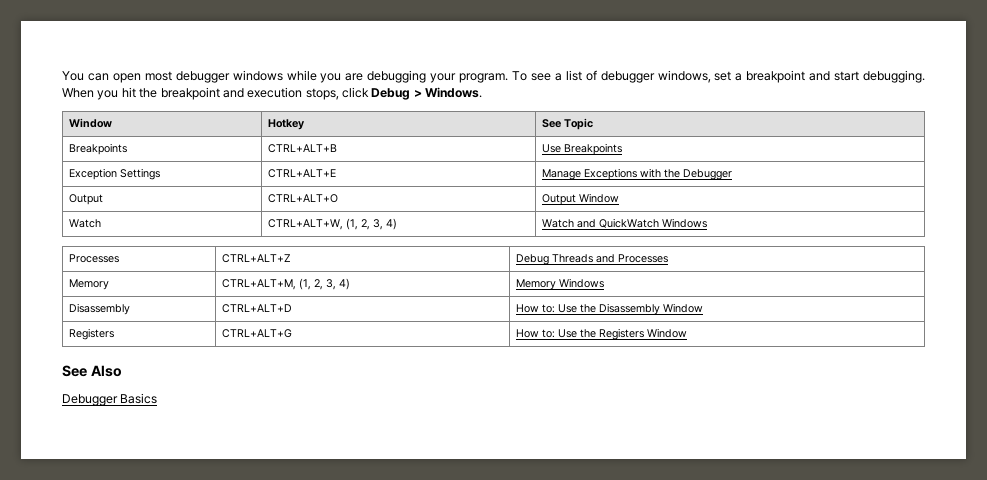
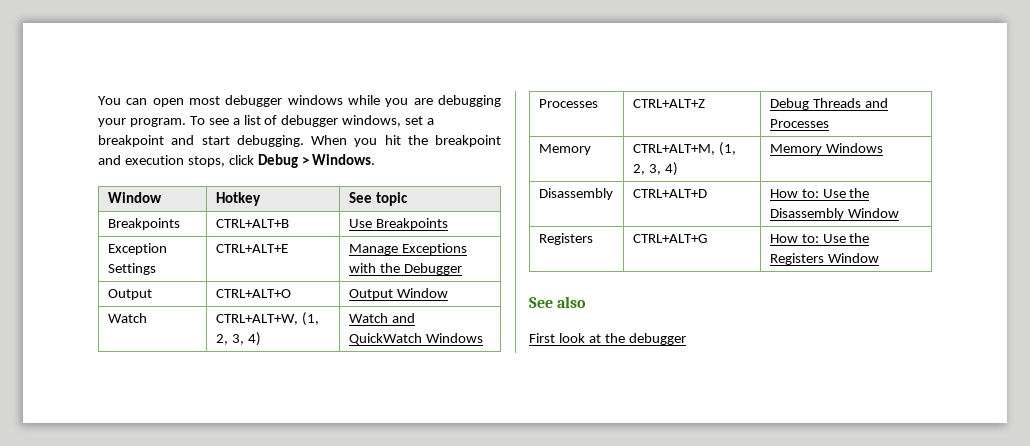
- Window | Hotkey | See Topic
+ Window | Hotkey | See topic
- See Also
- Debugger Basics
+ See also
+ First look at the debugger

